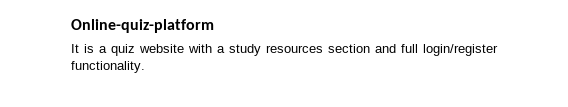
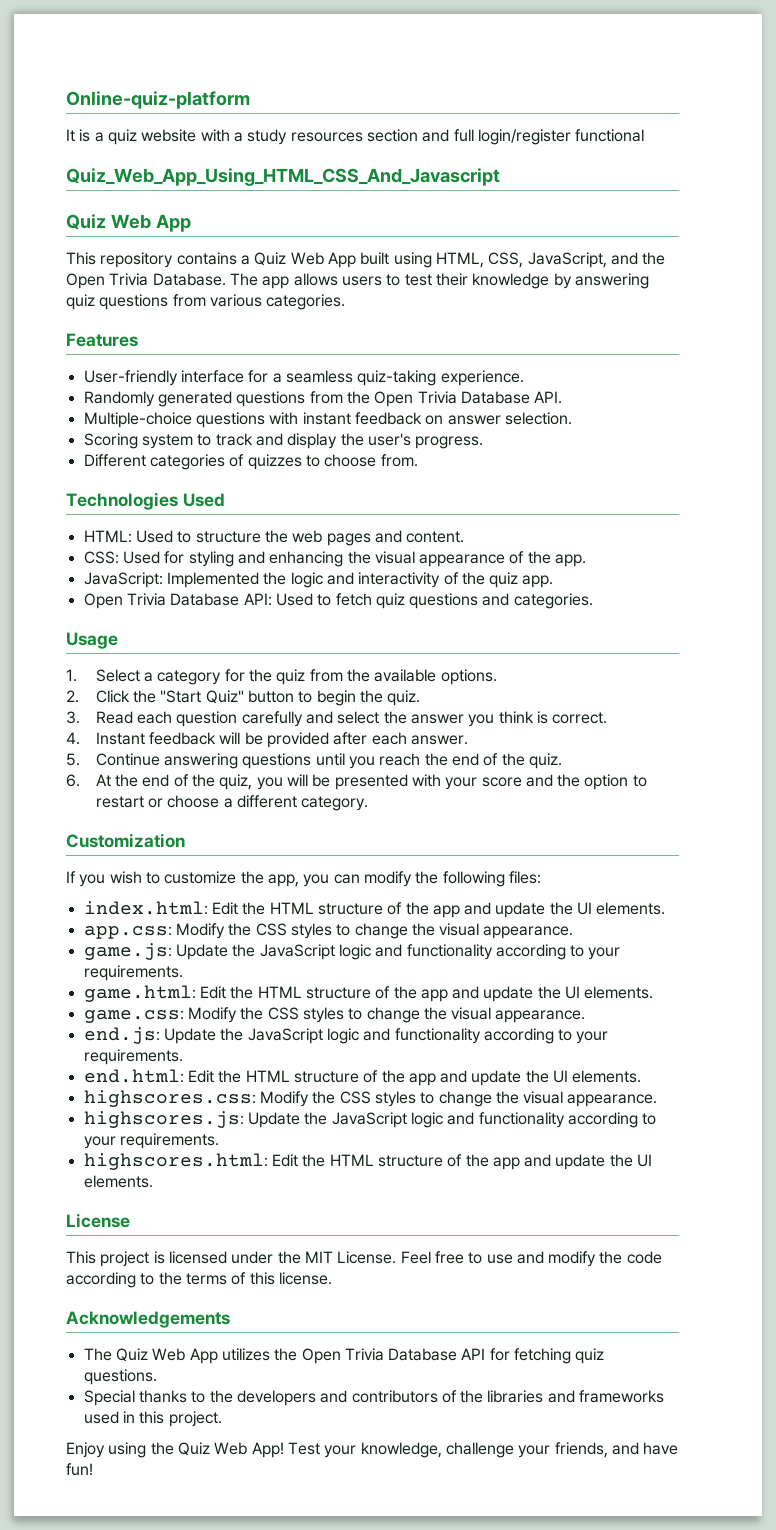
- It is a quiz website with a study resources section and full login/register functionality.
+ It is a quiz website with a study resources section and full login/register functional
+ Quiz_Web_App_Using_HTML_CSS_And_Javascript
+ Quiz Web App
+ This repository contains a Quiz Web App built using HTML, CSS, JavaScript, and the Open Trivia Database. The app allows users to test their knowledge by answering quiz questions from various categories.
+ Features
+ User-friendly interface for a seamless quiz-taking experience.
+ Randomly generated questions from the Open Trivia Database API.
+ Multiple-choice questions with instant feedback on answer selection.
+ Scoring system to track and display the user's progress.
+ Different categories of quizzes to choose from.
+ Technologies Used
+ HTML: Used to structure the web pages and content.
+ CSS: Used for styling and enhancing the visual appearance of the app.
+ JavaScript: Implemented the logic and interactivity of the quiz app.
+ Open Trivia Database API: Used to fetch quiz questions and categories.
+ Usage
+ 1. Select a category for the quiz from the available options.
+ 2. Click the "Start Quiz" button to begin the quiz.
+ 3. Read each question carefully and select the answer you think is correct.
+ 4. Instant feedback will be provided after each answer.
+ 5. Continue answering questions until you reach the end of the quiz.
+ 6. At the end of the quiz, you will be presented with your score and the option to restart or choose a different category.
+ Customization
+ If you wish to customize the app, you can modify the following files:
+ index.html: Edit the HTML structure of the app and update the UI elements.
+ app.css: Modify the CSS styles to change the visual appearance.
+ game.js: Update the JavaScript logic and functionality according to your requirements.
+ game.html: Edit the HTML structure of the app and update the UI elements.
+ game.css: Modify the CSS styles to change the visual appearance.
+ end.js: Update the JavaScript logic and functionality according to your requirements.
+ end.html: Edit the HTML structure of the app and update the UI elements.
+ highscores.css: Modify the CSS styles to change the visual appearance.
+ highscores.js: Update the JavaScript logic and functionality according to your requirements.
+ highscores.html: Edit the HTML structure of the app and update the UI elements.
+ License
+ This project is licensed under the MIT License. Feel free to use and modify the code according to the terms of this license.
+ Acknowledgements
+ The Quiz Web App utilizes the Open Trivia Database API for fetching quiz questions.
+ Special thanks to the developers and contributors of the libraries and frameworks used in this project.
+ Enjoy using the Quiz Web App! Test your knowledge, challenge your friends, and have fun!

